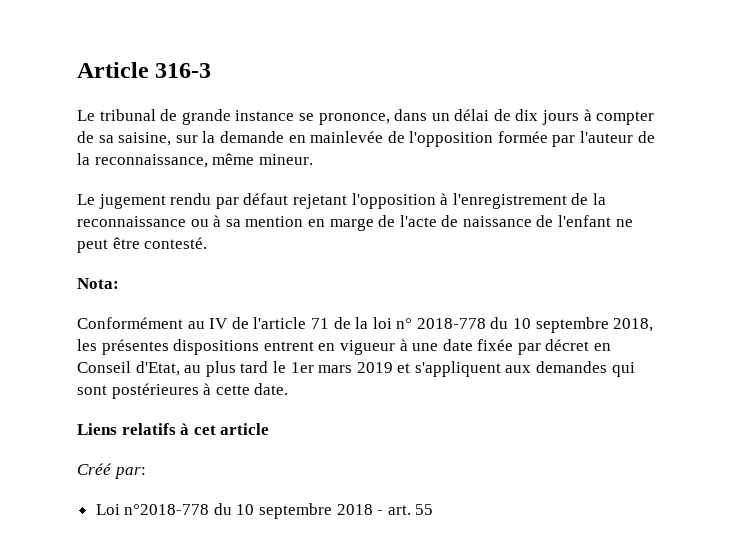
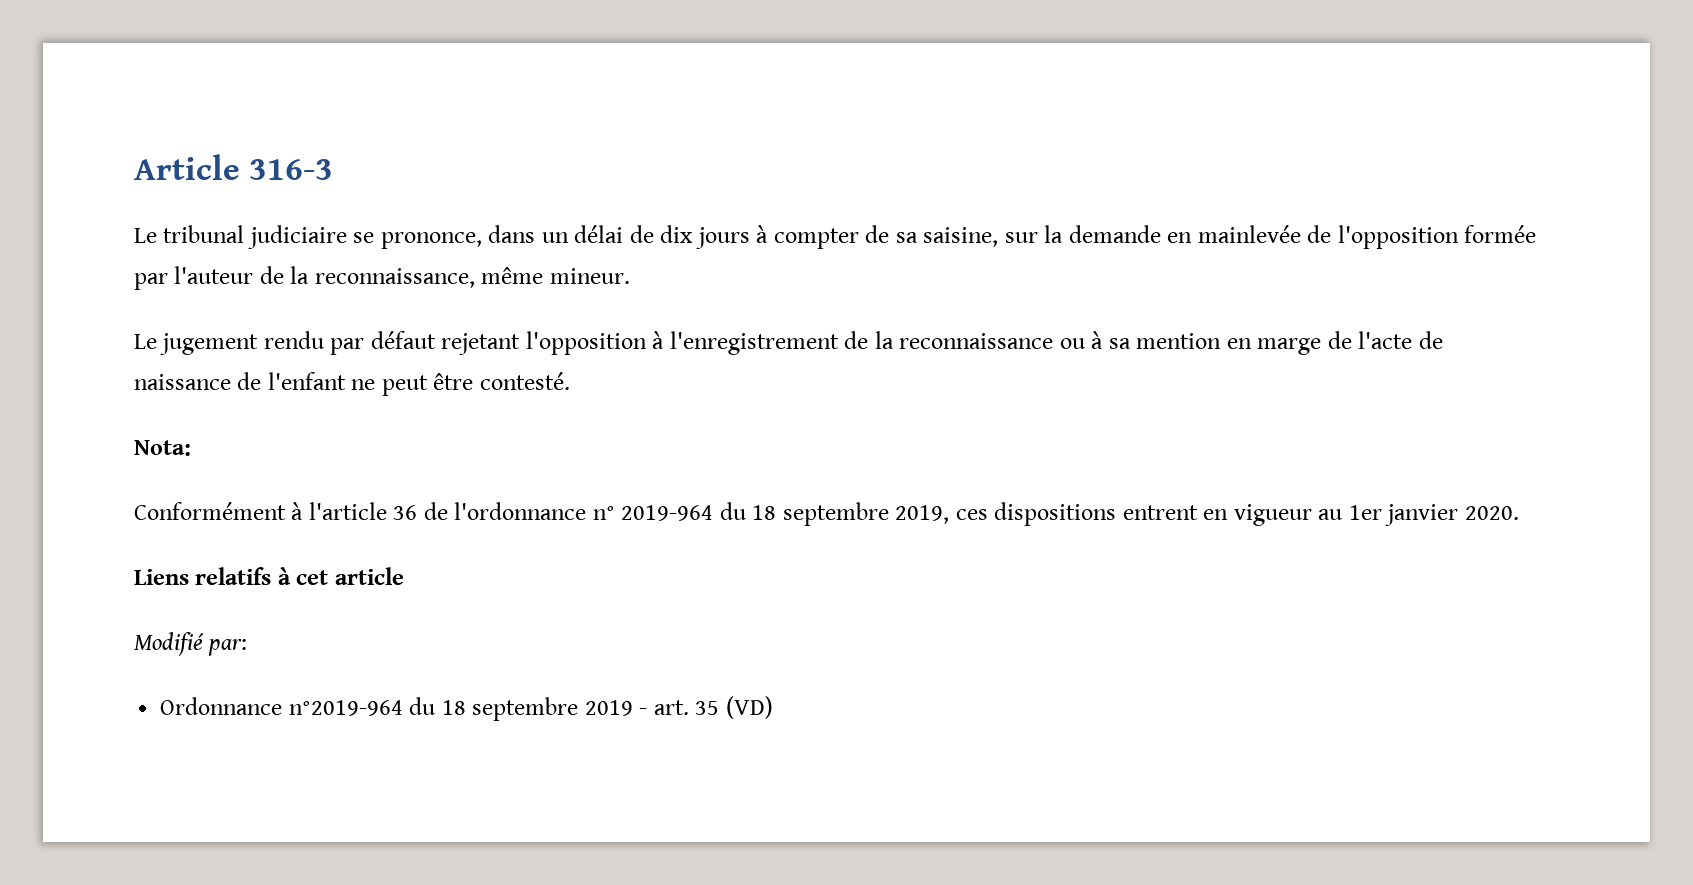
- Le tribunal de grande instance se prononce, dans un délai de dix jours à compter de sa saisine, sur la demande en mainlevée de l'opposition formée par l'auteur de la reconnaissance, même mineur.
+ Le tribunal judiciaire se prononce, dans un délai de dix jours à compter de sa saisine, sur la demande en mainlevée de l'opposition formée par l'auteur de la reconnaissance, même mineur.
- Conformément au IV de l'article 71 de la loi n° 2018-778 du 10 septembre 2018, les présentes dispositions entrent en vigueur à une date fixée par décret en Conseil d'Etat, au plus tard le 1er mars 2019 et s'appliquent aux demandes qui sont postérieures à cette date.
+ Conformément à l'article 36 de l'ordonnance n° 2019-964 du 18 septembre 2019, ces dispositions entrent en vigueur au 1er janvier 2020.
- Créé par:
+ Modifié par:
- Loi n°2018-778 du 10 septembre 2018 - art. 55
+ Ordonnance n°2019-964 du 18 septembre 2019 - art. 35 (VD)

